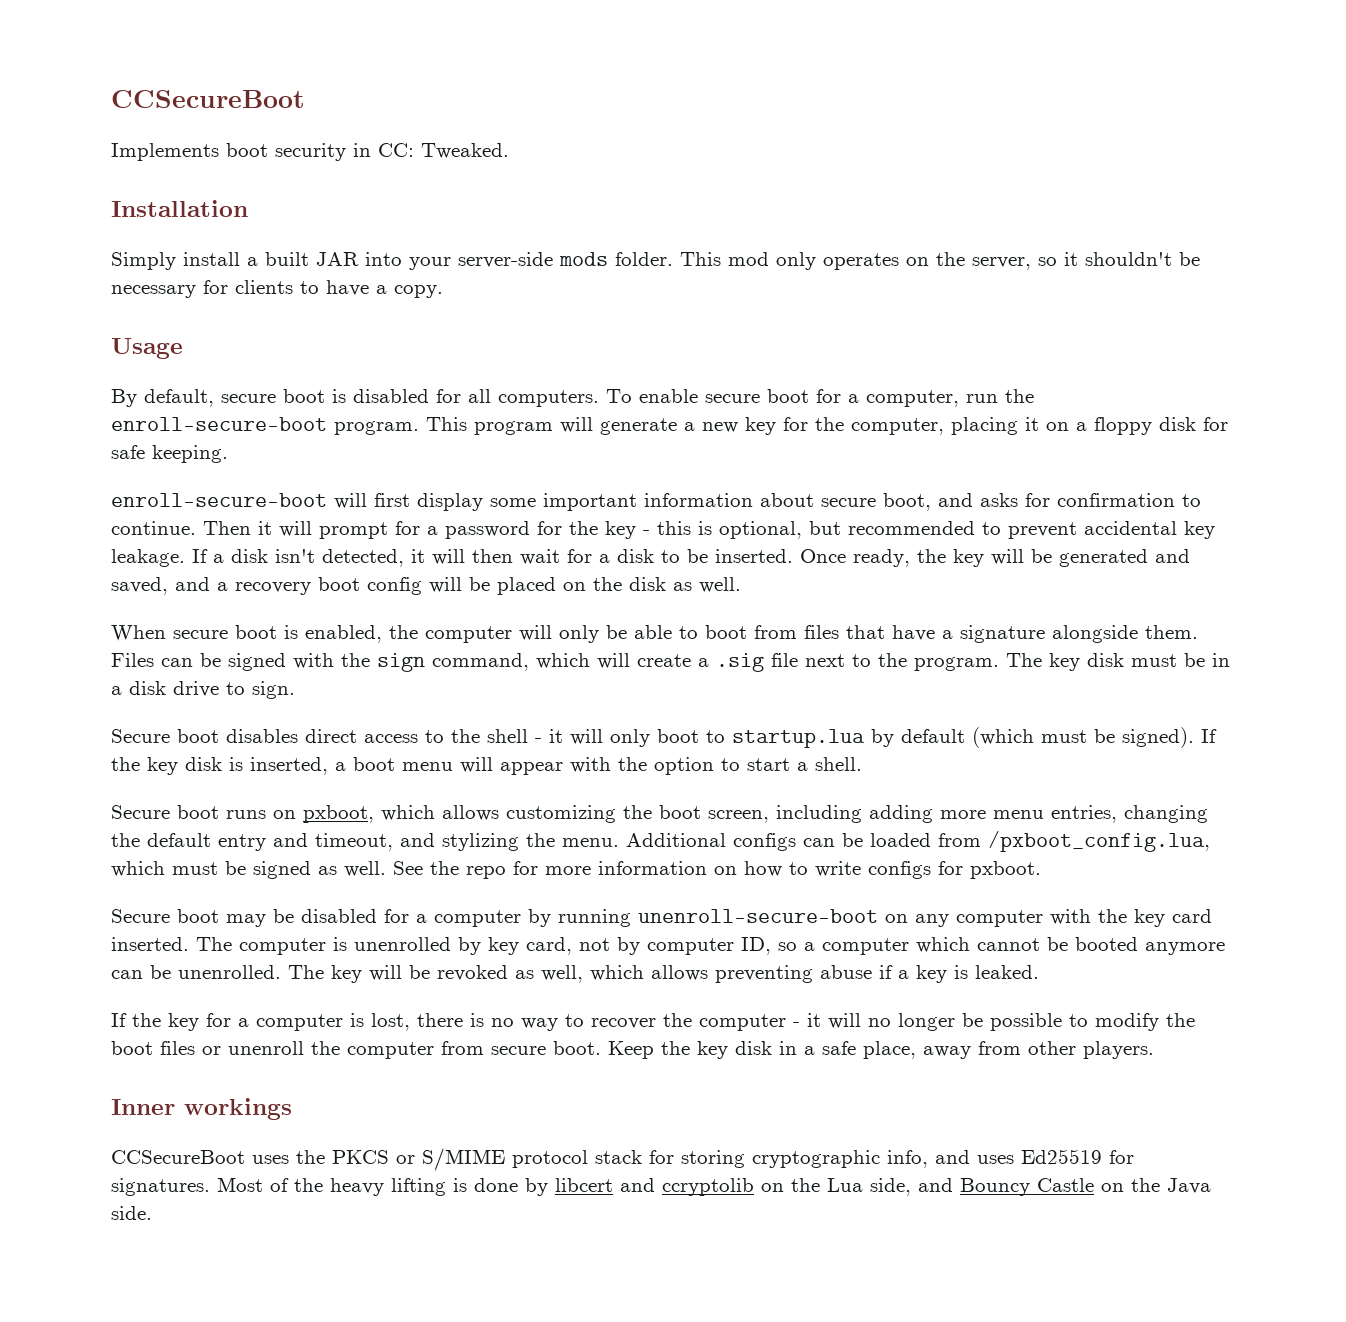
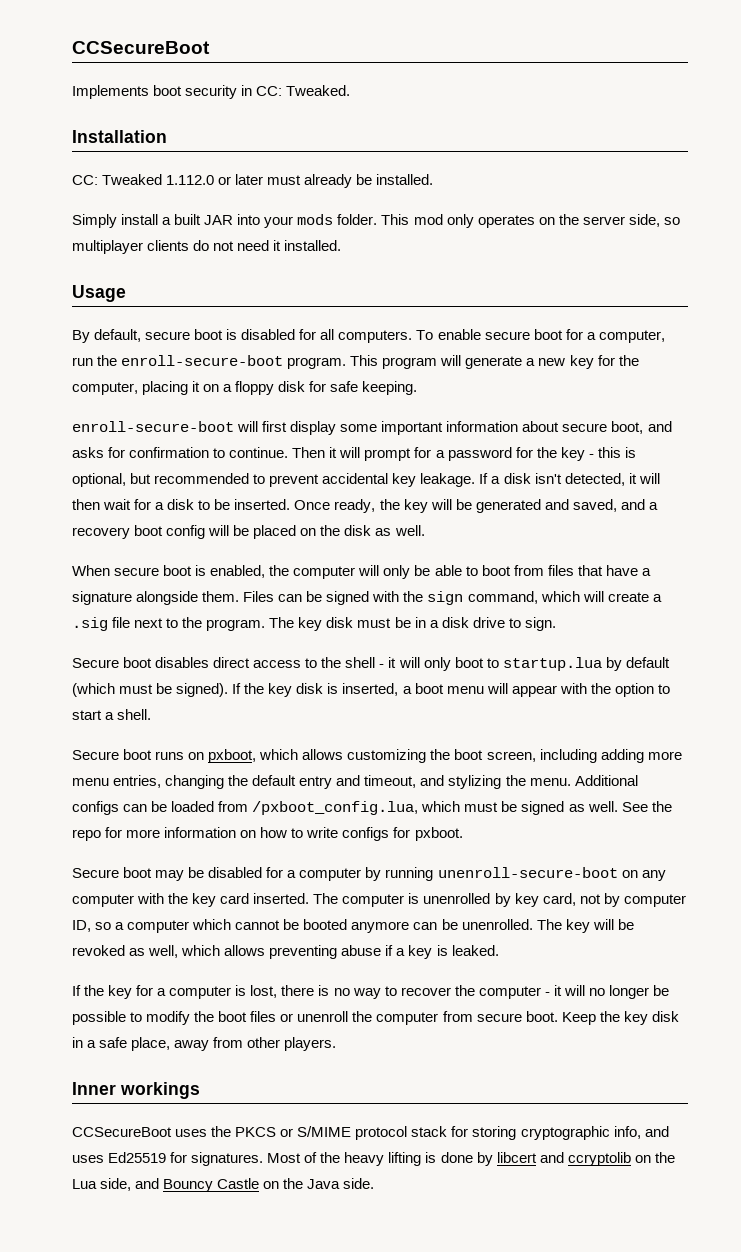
+ CC: Tweaked 1.112.0 or later must already be installed.
- Simply install a built JAR into your server-side mods folder.
+ Simply install a built JAR into your mods folder.
- This mod only operates on the server, so it shouldn't be necessary for clients to have a copy.
+ This mod only operates on the server side, so multiplayer clients do not need it installed.

